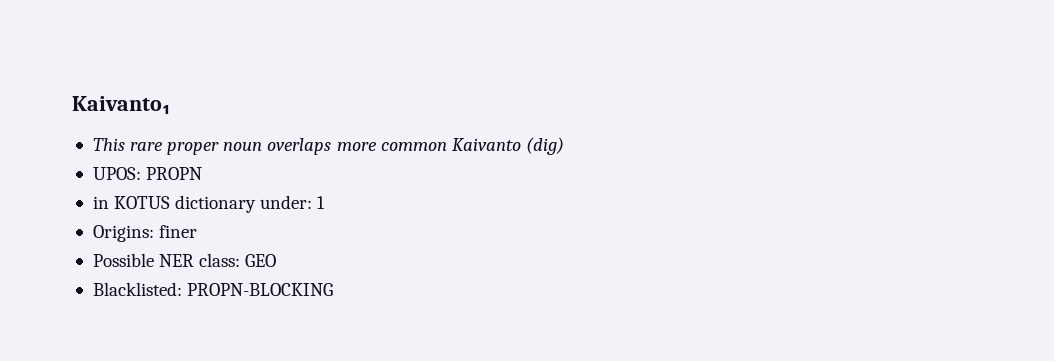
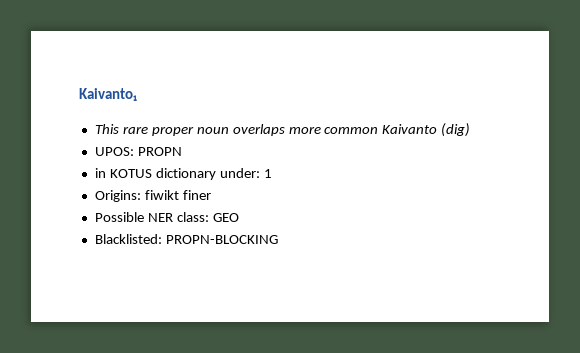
- Origins: finer
+ Origins: fiwikt finer

